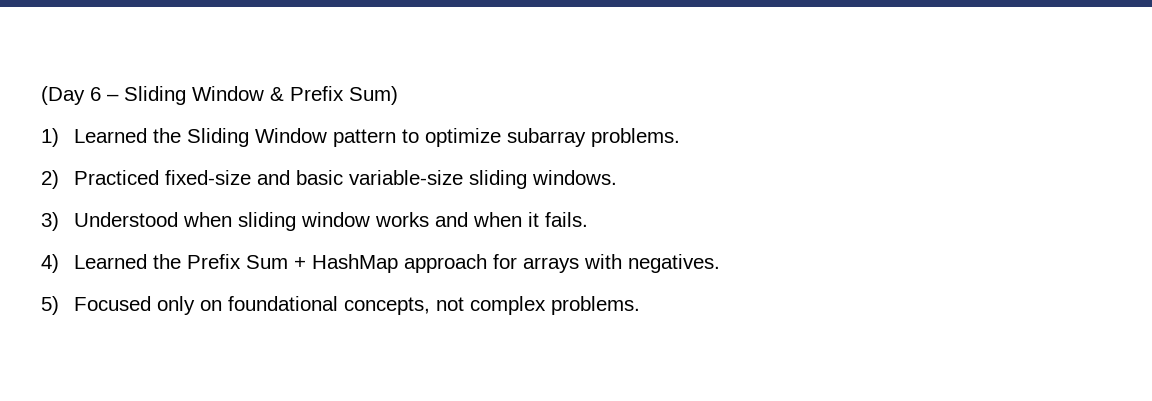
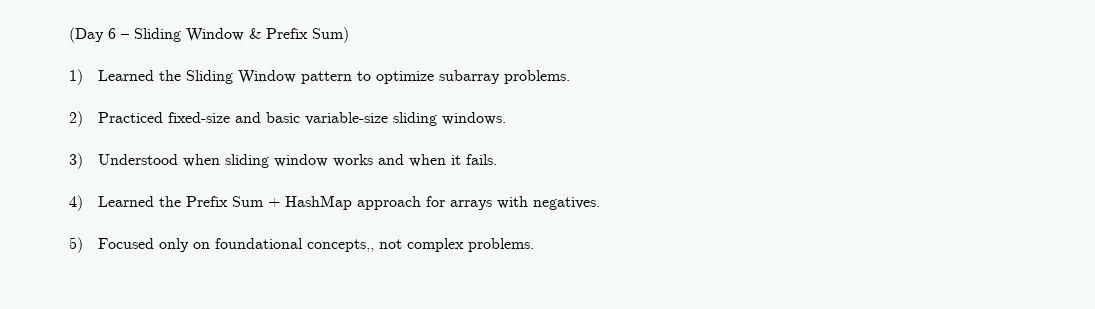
- 5) Focused only on foundational concepts, not complex problems.
+ 5) Focused only on foundational concepts,, not complex problems.

